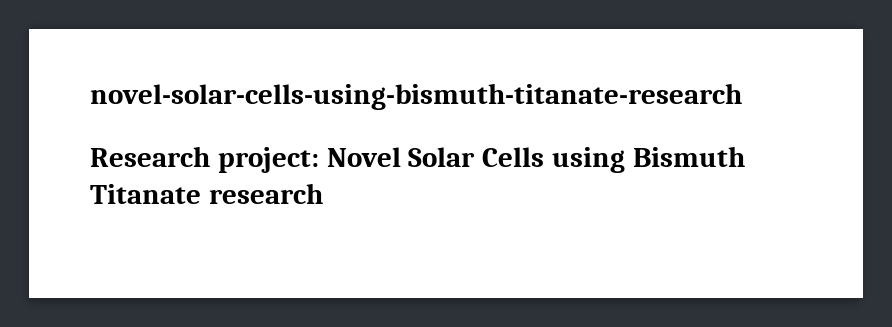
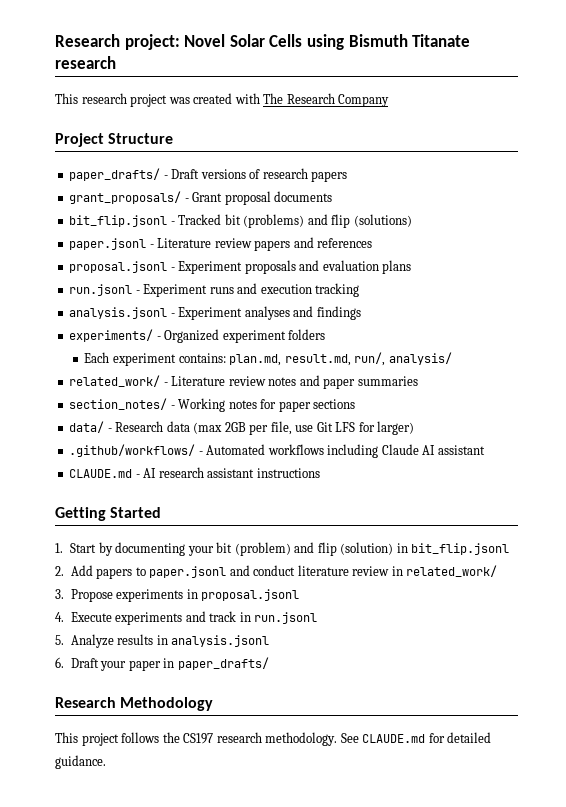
- novel-solar-cells-using-bismuth-titanate-research
+ This research project was created with The Research Company
+ Project Structure
+ paper_drafts/ - Draft versions of research papers
+ grant_proposals/ - Grant proposal documents
+ bit_flip.jsonl - Tracked bit (problems) and flip (solutions)
+ paper.jsonl - Literature review papers and references
+ proposal.jsonl - Experiment proposals and evaluation plans
+ run.jsonl - Experiment runs and execution tracking
+ analysis.jsonl - Experiment analyses and findings
+ experiments/ - Organized experiment folders
+ Each experiment contains: plan.md, result.md, run/, analysis/
+ related_work/ - Literature review notes and paper summaries
+ section_notes/ - Working notes for paper sections
+ data/ - Research data (max 2GB per file, use Git LFS for larger)
+ .github/workflows/ - Automated workflows including Claude AI assistant
+ CLAUDE.md - AI research assistant instructions
+ Getting Started
+ 1. Start by documenting your bit (problem) and flip (solution) in bit_flip.jsonl
+ 2. Add papers to paper.jsonl and conduct literature review in related_work/
+ 3. Propose experiments in proposal.jsonl
+ 4. Execute experiments and track in run.jsonl
+ 5. Analyze results in analysis.jsonl
+ 6. Draft your paper in paper_drafts/
+ Research Methodology
+ This project follows the CS197 research methodology. See CLAUDE.md for detailed guidance.

